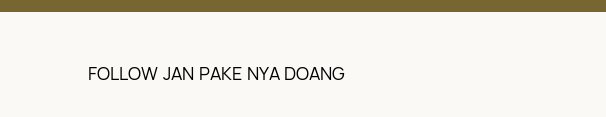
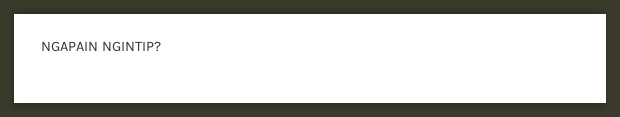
- FOLLOW JAN PAKE NYA DOANG
+ NGAPAIN NGINTIP?

